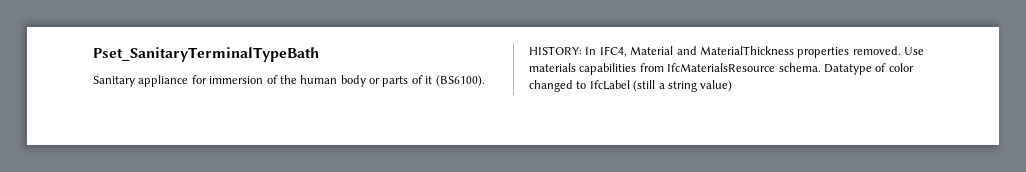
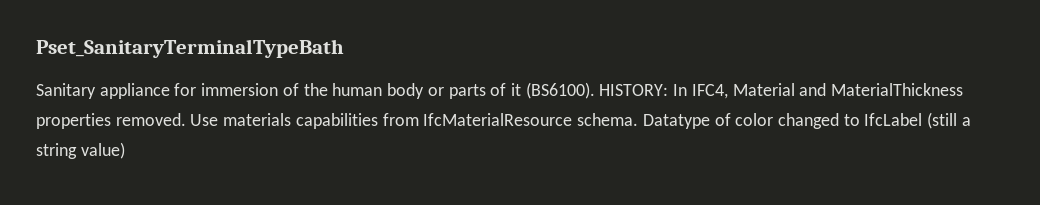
- Use materials capabilities from IfcMaterialsResource schema.
+ Use materials capabilities from IfcMaterialResource schema.

